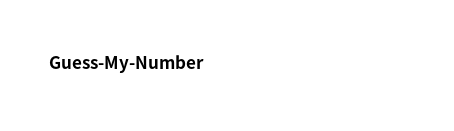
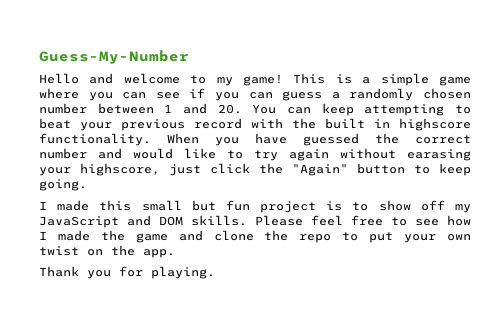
+ Hello and welcome to my game! This is a simple game where you can see if you can guess a randomly chosen number between 1 and 20. You can keep attempting to beat your previous record with the built in highscore functionality. When you have guessed the correct number and would like to try again without earasing your highscore, just click the "Again" button to keep going.
+ I made this small but fun project is to show off my JavaScript and DOM skills. Please feel free to see how I made the game and clone the repo to put your own twist on the app.
+ Thank you for playing.

